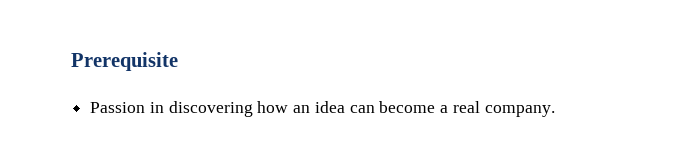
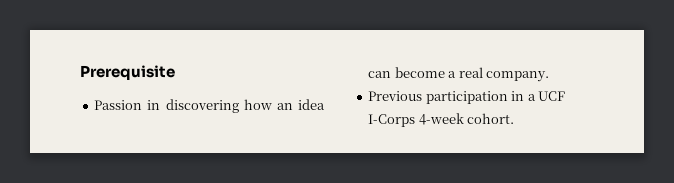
+ Previous participation in a UCF I-Corps 4-week cohort.

